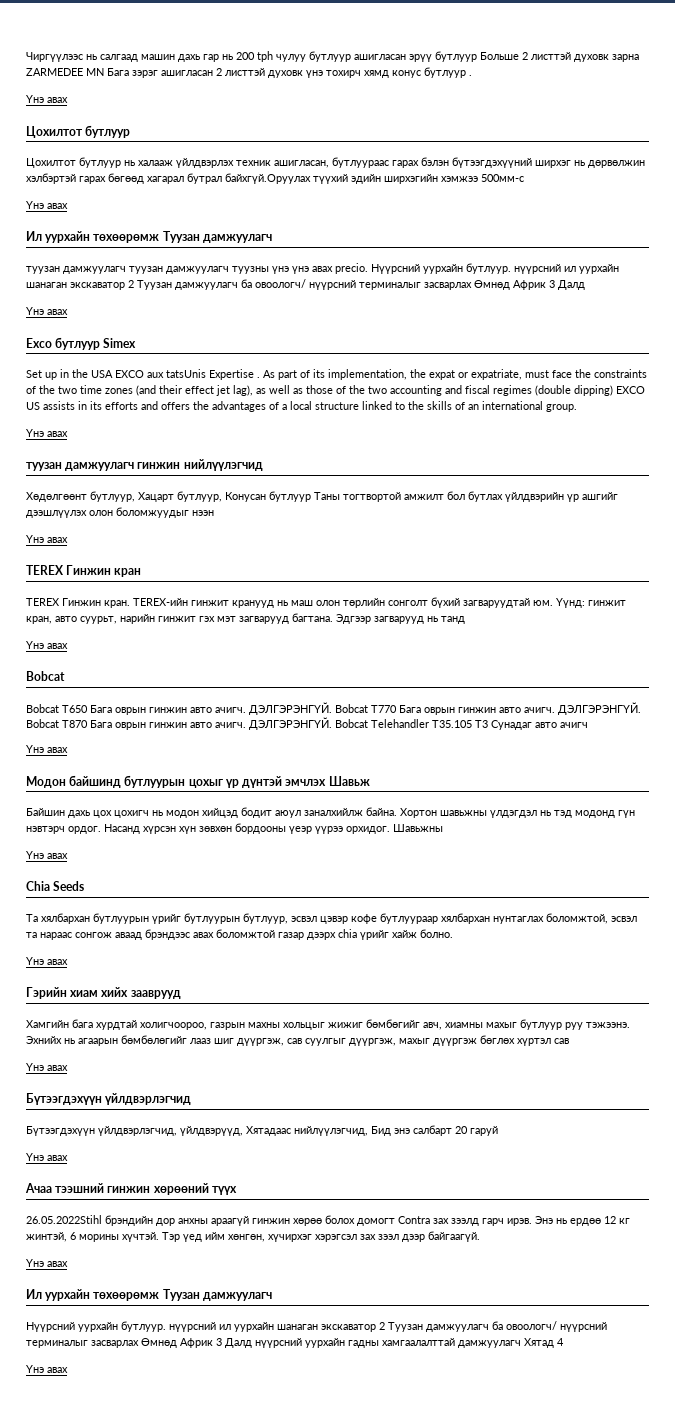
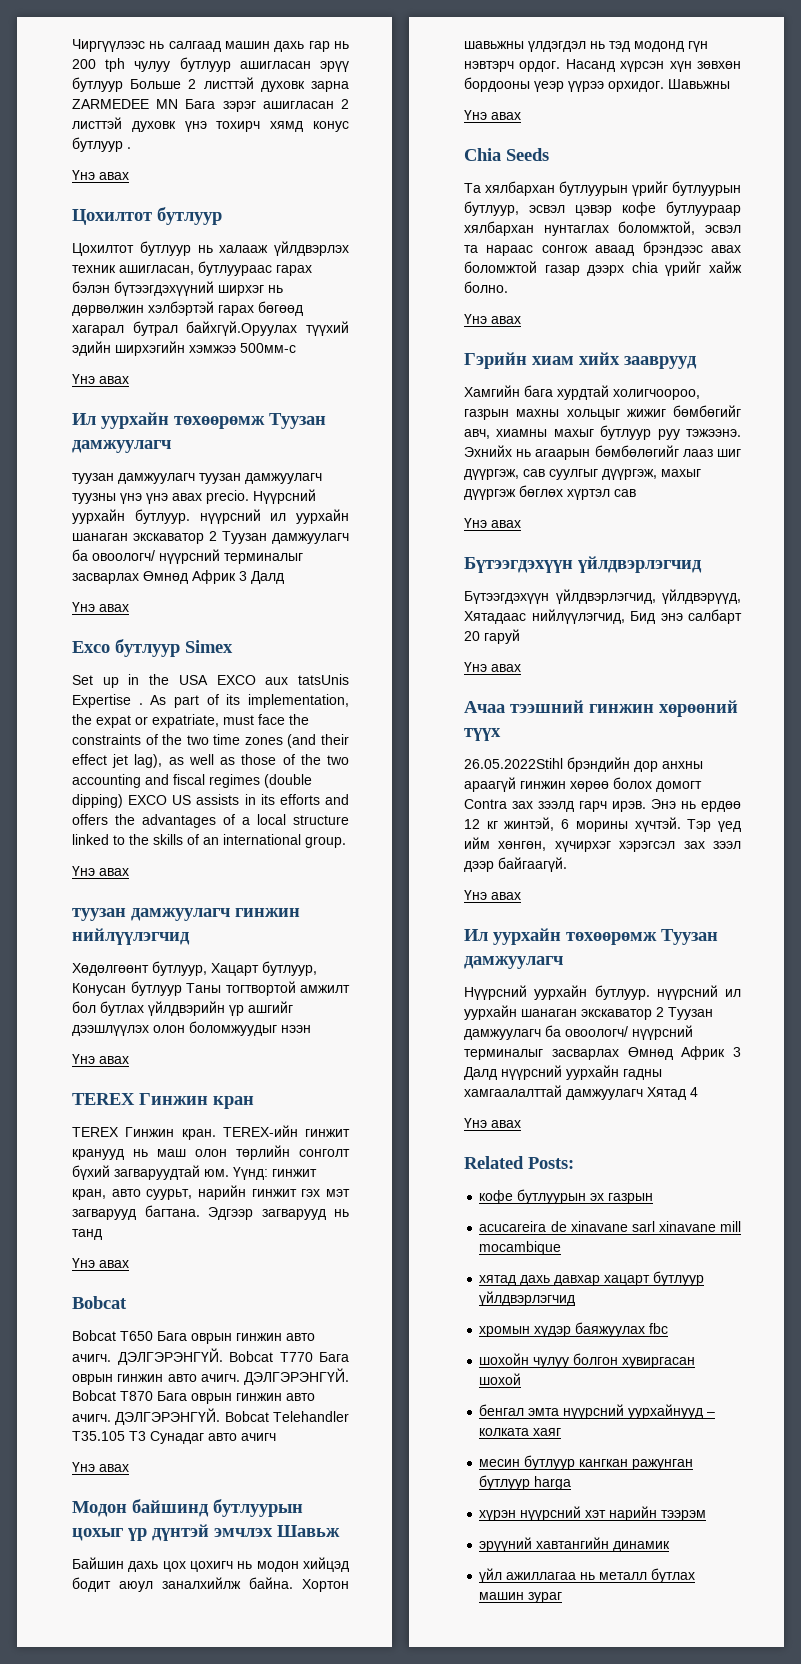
+ Related Posts:
+ кофе бутлуурын эх газрын
+ acucareira de xinavane sarl xinavane mill mocambique
+ хятад дахь давхар хацарт бутлуур үйлдвэрлэгчид
+ хромын хүдэр баяжуулах fbc
+ шохойн чулуу болгон хувиргасан шохой
+ бенгал эмта нүүрсний уурхайнууд – колката хаяг
+ месин бутлуур кангкан ражунган бутлуур harga
+ хүрэн нүүрсний хэт нарийн тээрэм
+ эрүүний хавтангийн динамик
+ үйл ажиллагаа нь металл бутлах машин зураг

